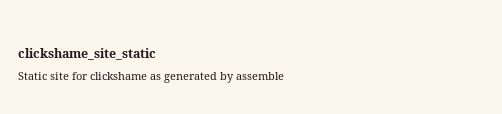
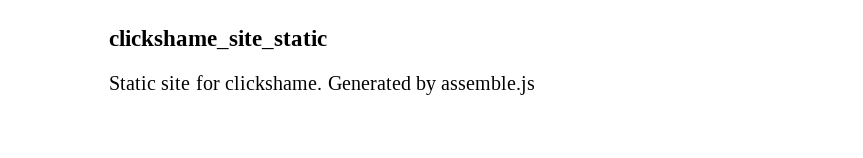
- Static site for clickshame as generated by assemble
+ Static site for clickshame. Generated by assemble.js

